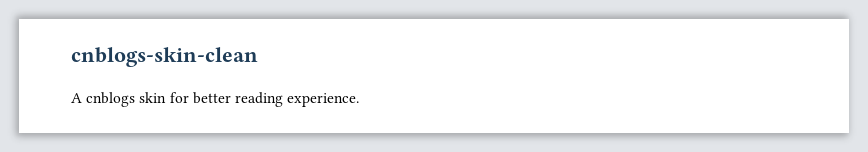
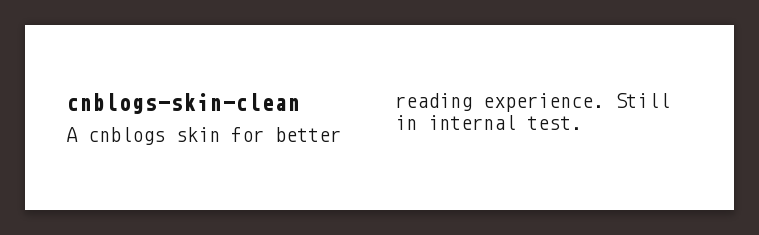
+ Still in internal test.

